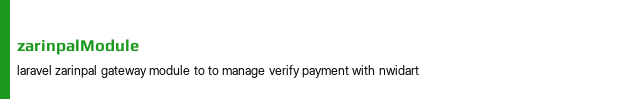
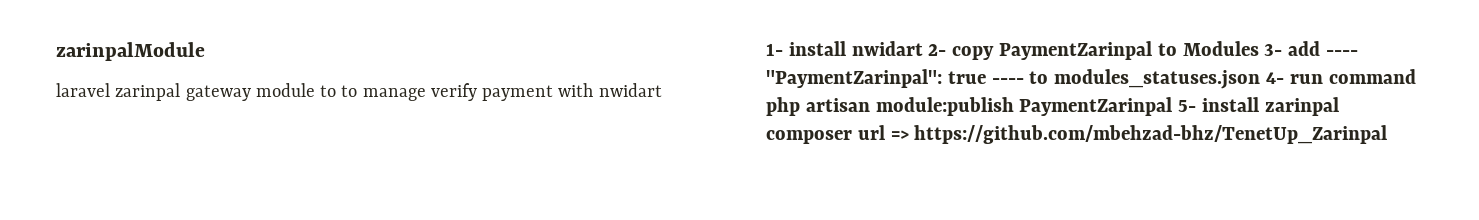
+ 1- install nwidart 2- copy PaymentZarinpal to Modules 3- add ---- "PaymentZarinpal": true ---- to modules_statuses.json 4- run command php artisan module:publish PaymentZarinpal 5- install zarinpal composer url => https://github.com/mbehzad-bhz/TenetUp_Zarinpal

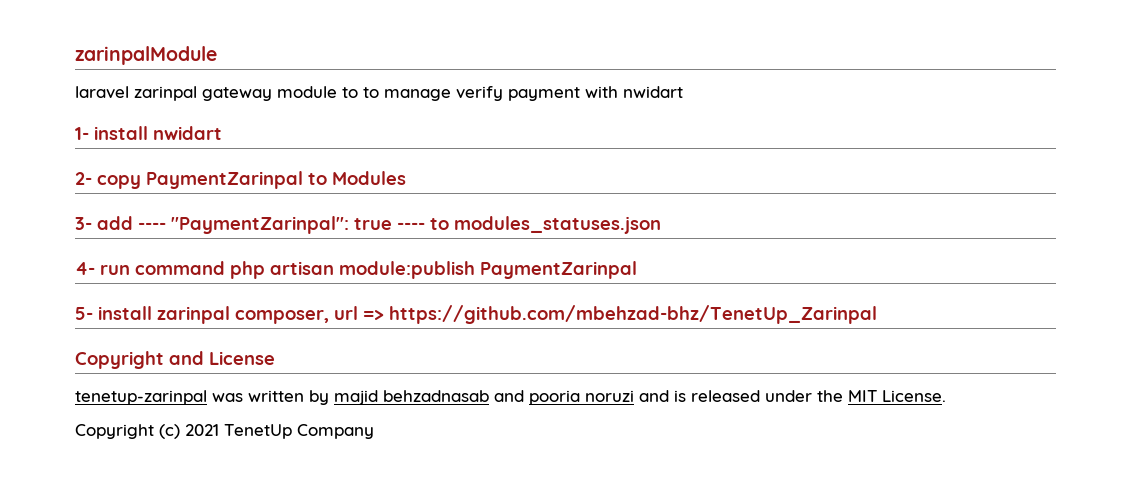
- 1- install nwidart 2- copy PaymentZarinpal to Modules 3- add ---- "PaymentZarinpal": true ---- to modules_statuses.json 4- run command php artisan module:publish PaymentZarinpal 5- install zarinpal composer url => https://github.com/mbehzad-bhz/TenetUp_Zarinpal
+ 1- install nwidart
+ 2- copy PaymentZarinpal to Modules
+ 3- add ---- "PaymentZarinpal": true ---- to modules_statuses.json
+ 4- run command php artisan module:publish PaymentZarinpal
+ 5- install zarinpal composer, url => https://github.com/mbehzad-bhz/TenetUp_Zarinpal
+ Copyright and License
+ tenetup-zarinpal was written by majid behzadnasab and pooria noruzi and is released under the MIT License.
+ Copyright (c) 2021 TenetUp Company

